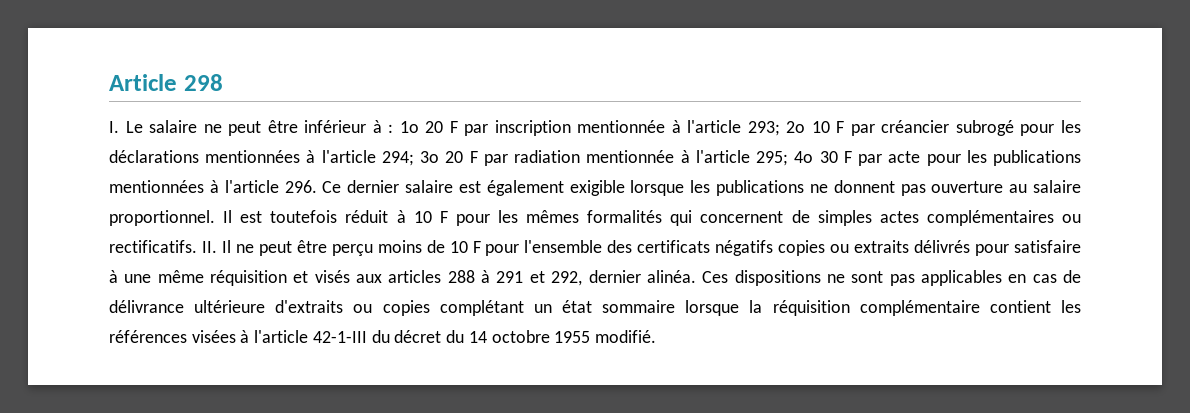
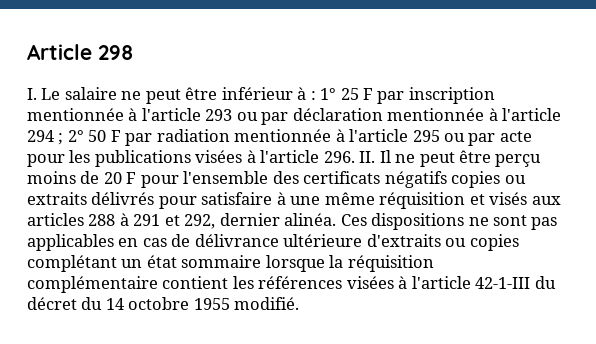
- 1o 20 F par inscription mentionnée à l'article 293; 2o 10 F par créancier subrogé pour les déclarations mentionnées à l'article 294; 3o 20 F par radiation mentionnée à l'article 295; 4o 30 F par acte pour les publications mentionnées à l'article 296. Ce dernier salaire est également exigible lorsque les publications ne donnent pas ouverture au salaire proportionnel. Il est toutefois réduit à 10 F pour les mêmes formalités qui concernent de simples actes complémentaires ou rectificatifs. II. Il ne peut être perçu moins de 10 F pour l'ensemble des certificats négatifs copies ou extraits délivrés pour satisfaire à une même réquisition et visés aux articles 288 à 291 et 292, dernier alinéa.
+ 1° 25 F par inscription mentionnée à l'article 293 ou par déclaration mentionnée à l'article 294 ; 2° 50 F par radiation mentionnée à l'article 295 ou par acte pour les publications visées à l'article 296. II. Il ne peut être perçu moins de 20 F pour l'ensemble des certificats négatifs copies ou extraits délivrés pour satisfaire à une même réquisition et visés aux articles 288 à 291 et 292, dernier alinéa.

